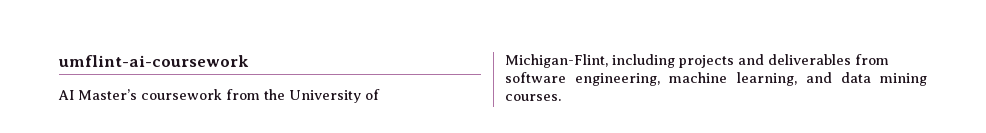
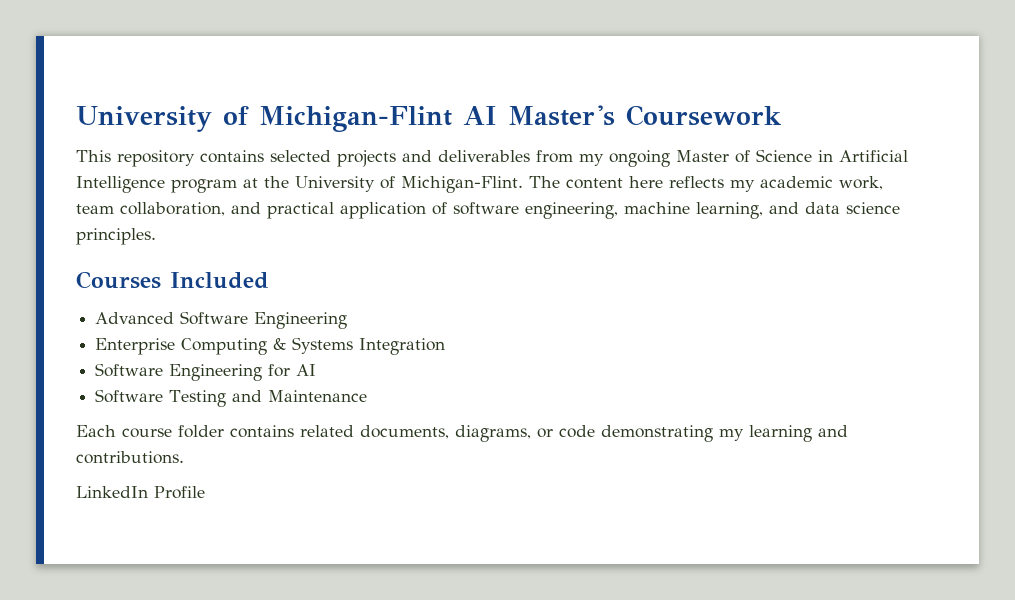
- umflint-ai-coursework
- AI Master’s coursework from the University of Michigan-Flint, including projects and deliverables from software engineering, machine learning, and data mining courses.
+ University of Michigan-Flint AI Master's Coursework
+ This repository contains selected projects and deliverables from my ongoing Master of Science in Artificial Intelligence program at the University of Michigan-Flint. The content here reflects my academic work, team collaboration, and practical application of software engineering, machine learning, and data science principles.
+ Courses Included
+ Advanced Software Engineering
+ Enterprise Computing & Systems Integration
+ Software Engineering for AI
+ Software Testing and Maintenance
+ Each course folder contains related documents, diagrams, or code demonstrating my learning and contributions.
+ LinkedIn Profile

